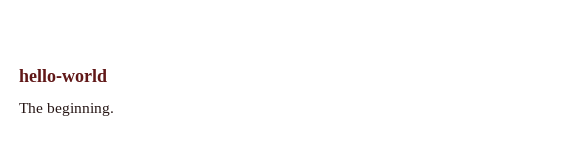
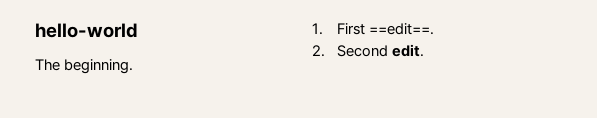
+ 1. First ==edit==.
+ 2. Second edit.

